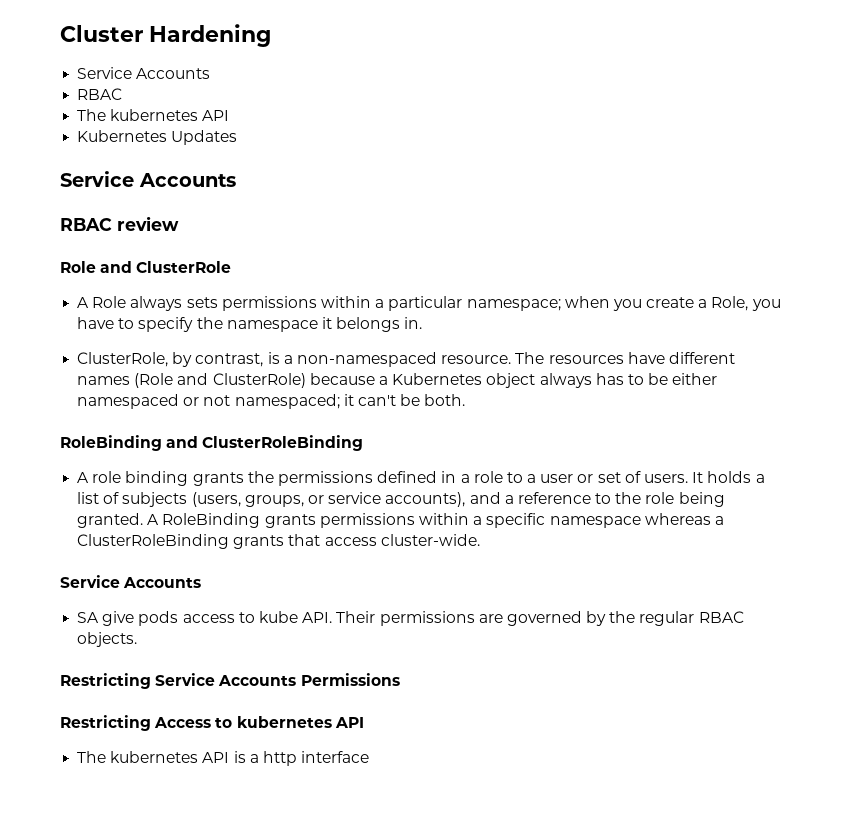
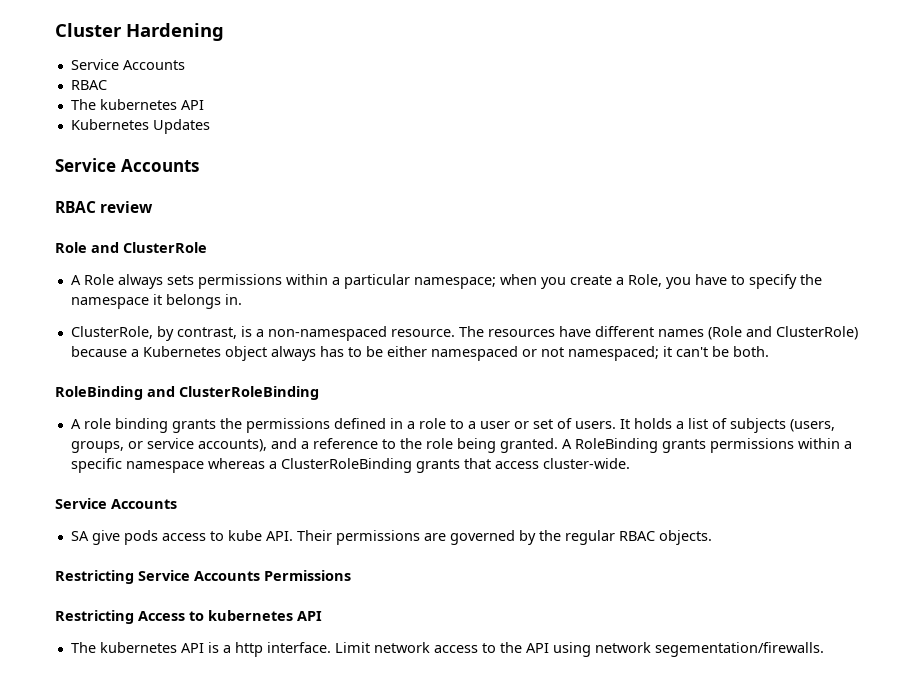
- The kubernetes API is a http interface
+ The kubernetes API is a http interface. Limit network access to the API using network segementation/firewalls.

